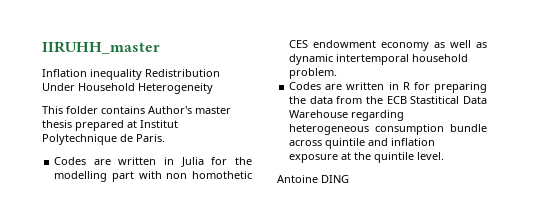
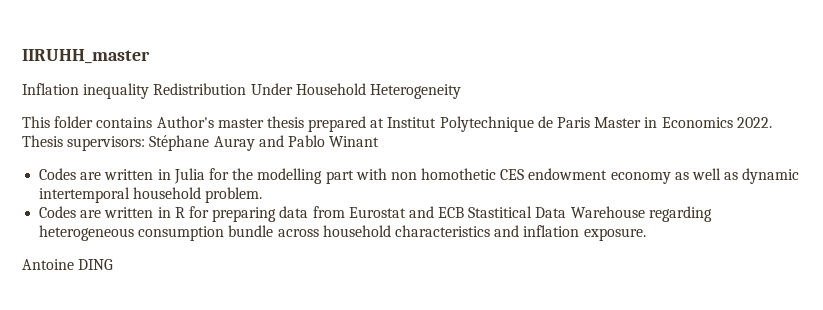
- This folder contains Author's master thesis prepared at Institut Polytechnique de Paris.
+ This folder contains Author's master thesis prepared at Institut Polytechnique de Paris Master in Economics 2022. Thesis supervisors: Stéphane Auray and Pablo Winant
- Codes are written in R for preparing the data from the ECB Stastitical Data Warehouse regarding heterogeneous consumption bundle across quintile and inflation exposure at the quintile level.
+ Codes are written in R for preparing data from Eurostat and ECB Stastitical Data Warehouse regarding heterogeneous consumption bundle across household characteristics and inflation exposure.

